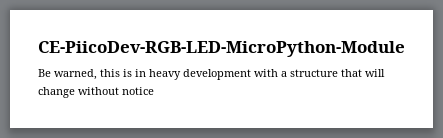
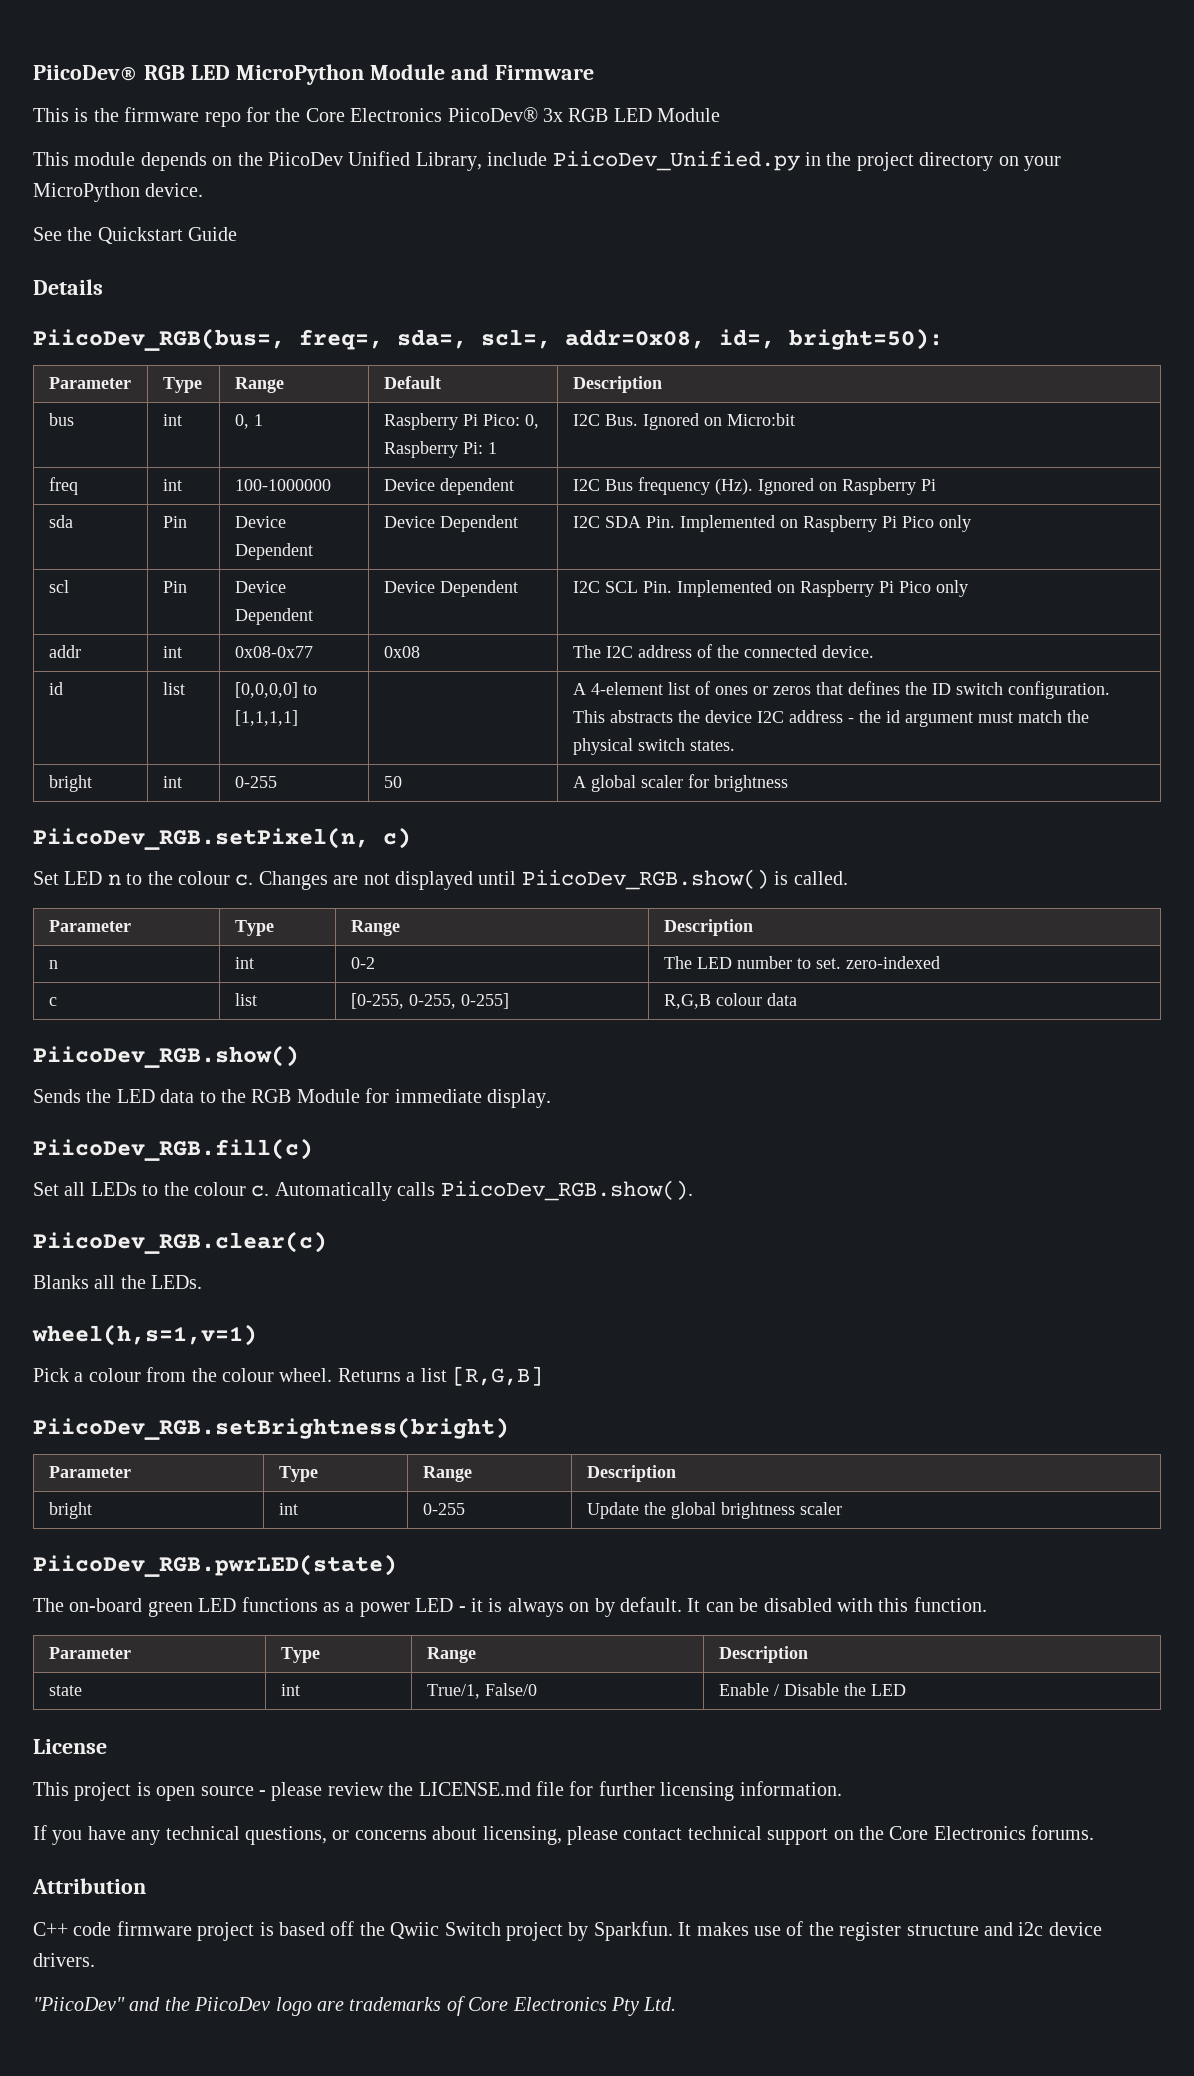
- CE-PiicoDev-RGB-LED-MicroPython-Module
- Be warned, this is in heavy development with a structure that will change without notice
+ PiicoDev® RGB LED MicroPython Module and Firmware
+ This is the firmware repo for the Core Electronics PiicoDev® 3x RGB LED Module
+ This module depends on the PiicoDev Unified Library, include PiicoDev_Unified.py in the project directory on your MicroPython device.
+ See the Quickstart Guide
+ Details
+ PiicoDev_RGB(bus=, freq=, sda=, scl=, addr=0x08, id=, bright=50):
+ Parameter | Type | Range | Default | Description
+ bus | int | 0, 1 | Raspberry Pi Pico: 0, Raspberry Pi: 1 | I2C Bus. Ignored on Micro:bit
+ freq | int | 100-1000000 | Device dependent | I2C Bus frequency (Hz). Ignored on Raspberry Pi
+ sda | Pin | Device Dependent | Device Dependent | I2C SDA Pin. Implemented on Raspberry Pi Pico only
+ scl | Pin | Device Dependent | Device Dependent | I2C SCL Pin. Implemented on Raspberry Pi Pico only
+ addr | int | 0x08-0x77 | 0x08 | The I2C address of the connected device.
+ id | list | [0,0,0,0] to [1,1,1,1] | | A 4-element list of ones or zeros that defines the ID switch configuration. This abstracts the device I2C address - the id argument must match the physical switch states.
+ bright | int | 0-255 | 50 | A global scaler for brightness
+ PiicoDev_RGB.setPixel(n, c)
+ Set LED n to the colour c. Changes are not displayed until PiicoDev_RGB.show() is called.
+ Parameter | Type | Range | Description
+ n | int | 0-2 | The LED number to set. zero-indexed
+ c | list | [0-255, 0-255, 0-255] | R,G,B colour data
+ PiicoDev_RGB.show()
+ Sends the LED data to the RGB Module for immediate display.
+ PiicoDev_RGB.fill(c)
+ Set all LEDs to the colour c. Automatically calls PiicoDev_RGB.show().
+ PiicoDev_RGB.clear(c)
+ Blanks all the LEDs.
+ wheel(h,s=1,v=1)
+ Pick a colour from the colour wheel. Returns a list [R,G,B]
+ PiicoDev_RGB.setBrightness(bright)
+ Parameter | Type | Range | Description
+ bright | int | 0-255 | Update the global brightness scaler
+ PiicoDev_RGB.pwrLED(state)
+ The on-board green LED functions as a power LED - it is always on by default. It can be disabled with this function.
+ Parameter | Type | Range | Description
+ state | int | True/1, False/0 | Enable / Disable the LED
+ License
+ This project is open source - please review the LICENSE.md file for further licensing information.
+ If you have any technical questions, or concerns about licensing, please contact technical support on the Core Electronics forums.
+ Attribution
+ C++ code firmware project is based off the Qwiic Switch project by Sparkfun. It makes use of the register structure and i2c device drivers.
+ "PiicoDev" and the PiicoDev logo are trademarks of Core Electronics Pty Ltd.

